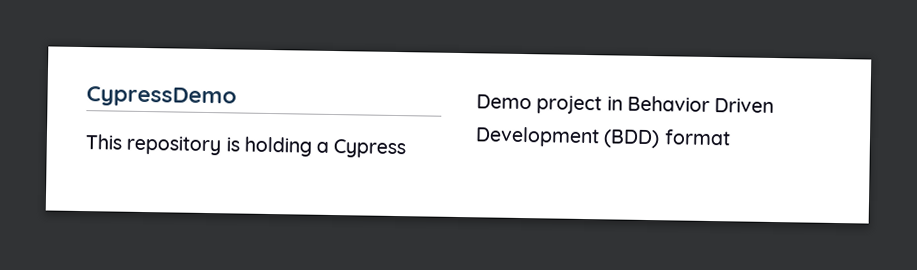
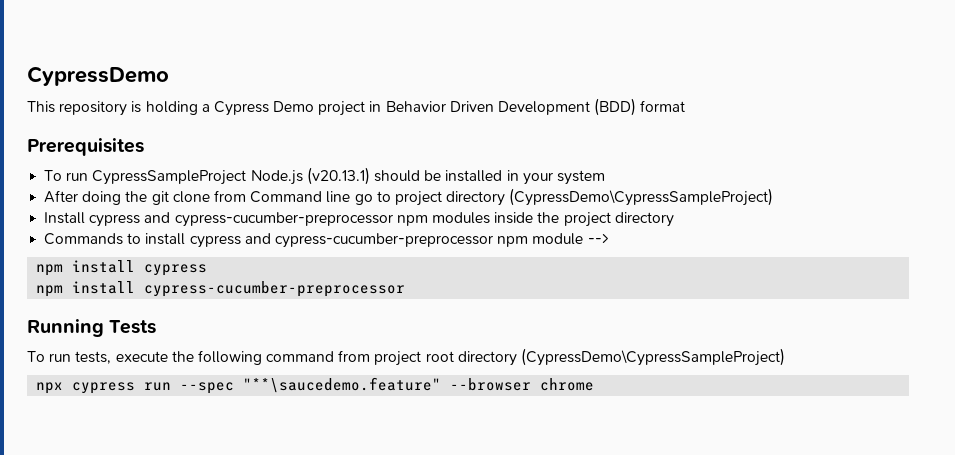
+ Prerequisites
+ To run CypressSampleProject Node.js (v20.13.1) should be installed in your system
+ After doing the git clone from Command line go to project directory (CypressDemo\CypressSampleProject)
+ Install cypress and cypress-cucumber-preprocessor npm modules inside the project directory
+ Commands to install cypress and cypress-cucumber-preprocessor npm module -->
+ npm install cypress
+ npm install cypress-cucumber-preprocessor
+ Running Tests
+ To run tests, execute the following command from project root directory (CypressDemo\CypressSampleProject)
+ npx cypress run --spec "**\saucedemo.feature" --browser chrome

